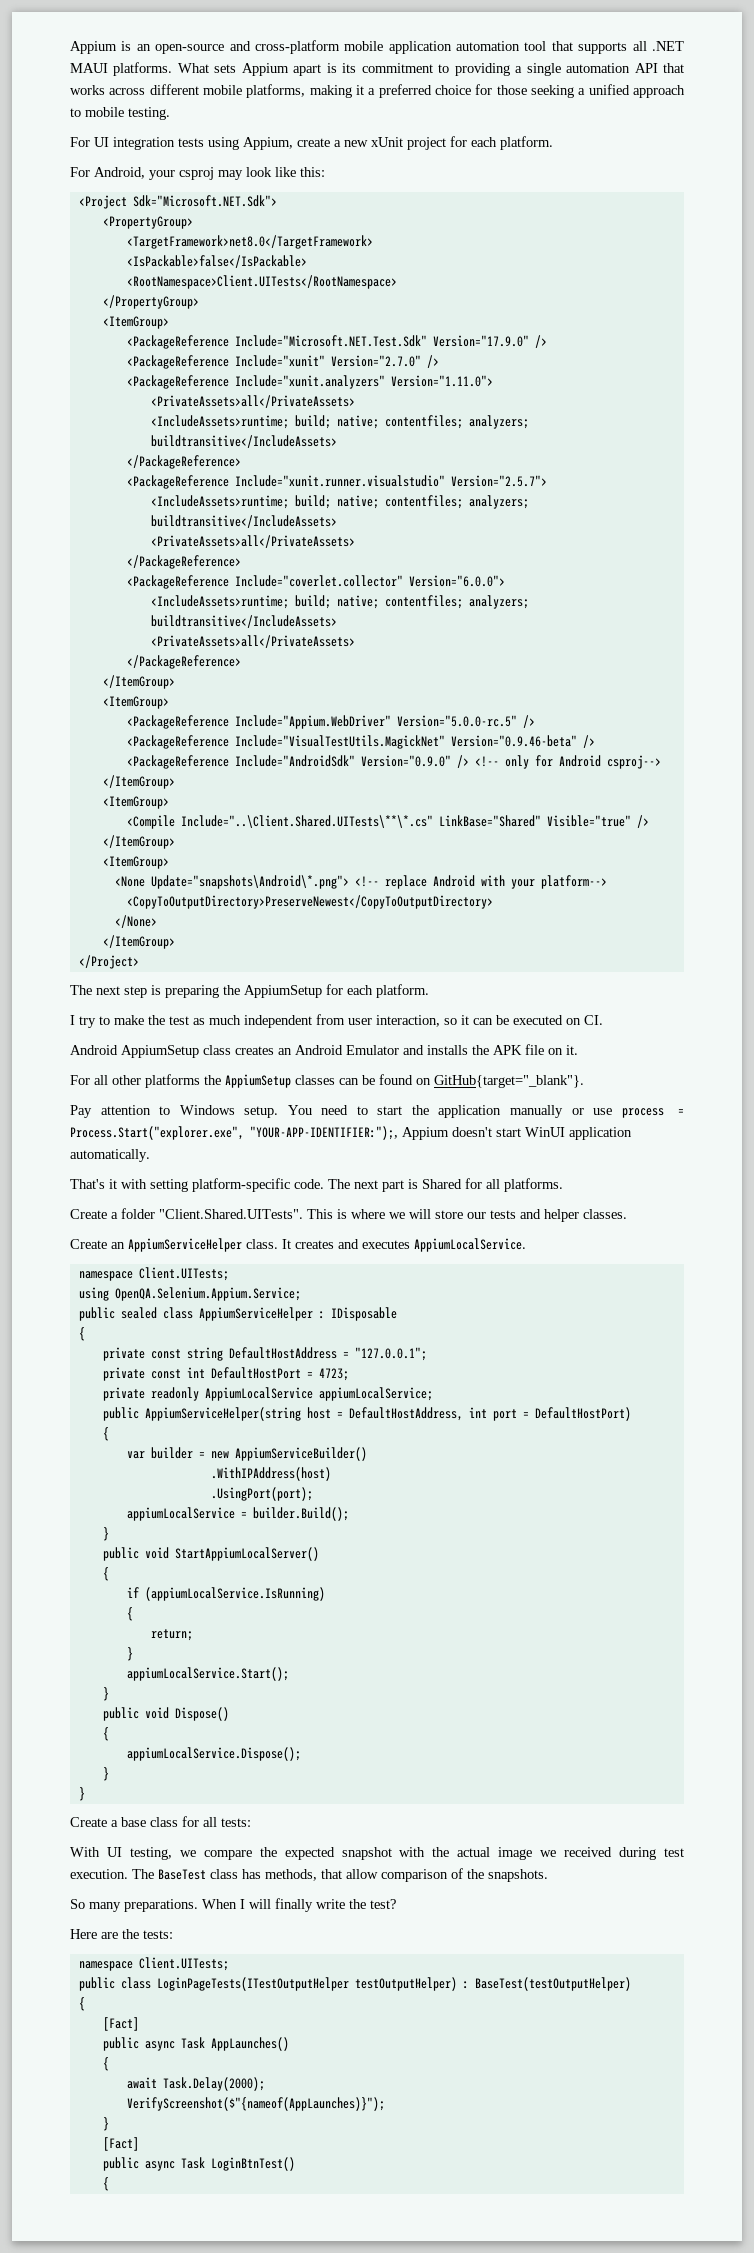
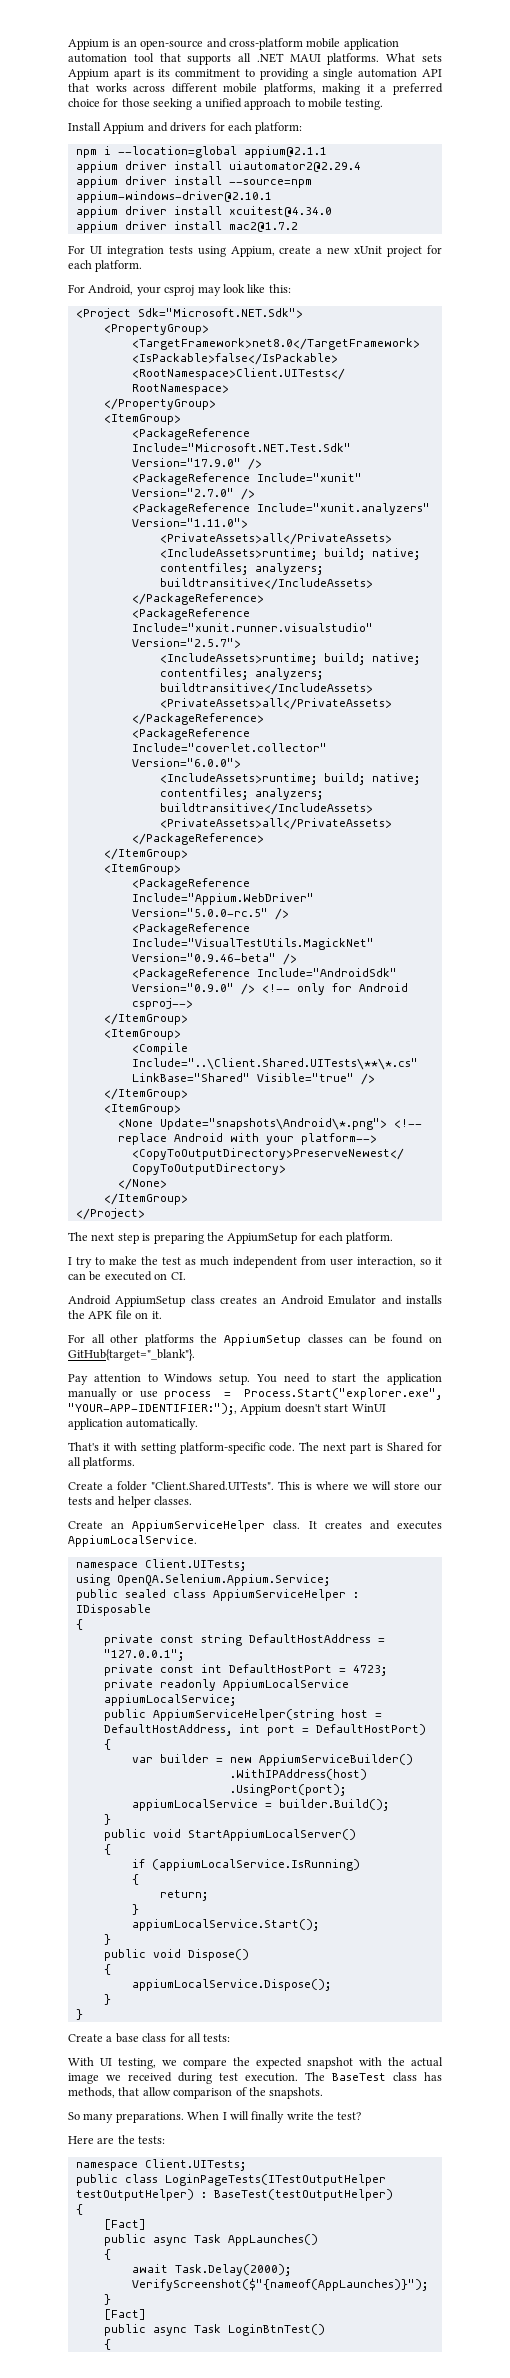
+ Install Appium and drivers for each platform:
+ npm i --location=global appium@2.1.1
+ appium driver install uiautomator2@2.29.4
+ appium driver install --source=npm appium-windows-driver@2.10.1
+ appium driver install xcuitest@4.34.0
+ appium driver install mac2@1.7.2

